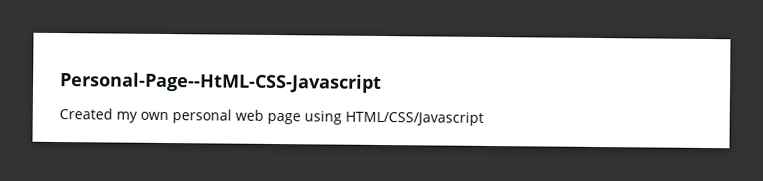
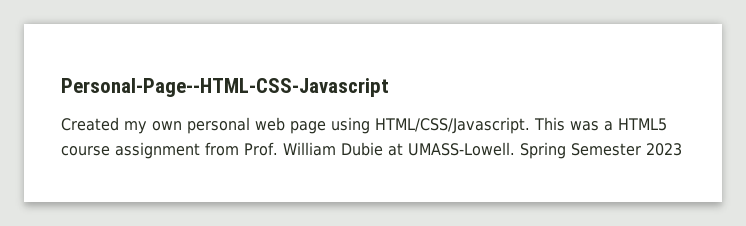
- Personal-Page--HtML-CSS-Javascript
+ Personal-Page--HTML-CSS-Javascript
- Created my own personal web page using HTML/CSS/Javascript
+ Created my own personal web page using HTML/CSS/Javascript. This was a HTML5 course assignment from Prof. William Dubie at UMASS-Lowell. Spring Semester 2023

